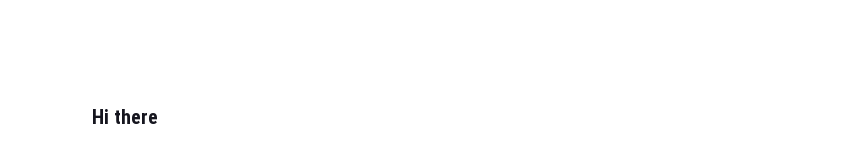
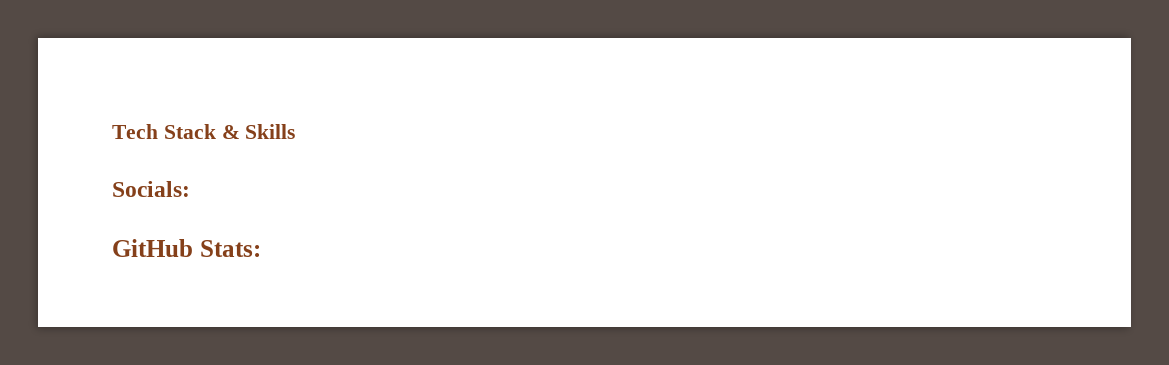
- Hi there
+ Tech Stack & Skills
+ Socials:
+ GitHub Stats:

